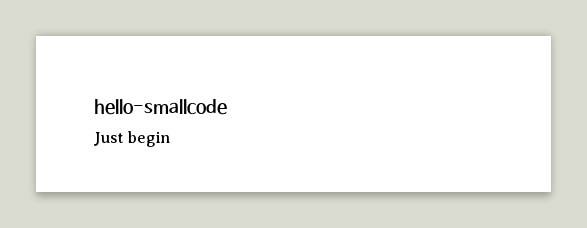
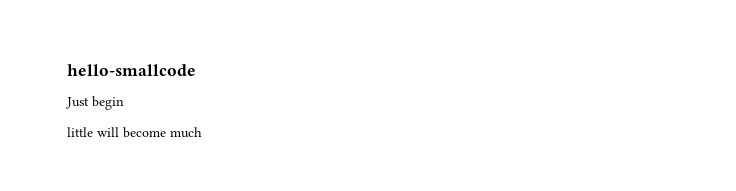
+ little will become much

